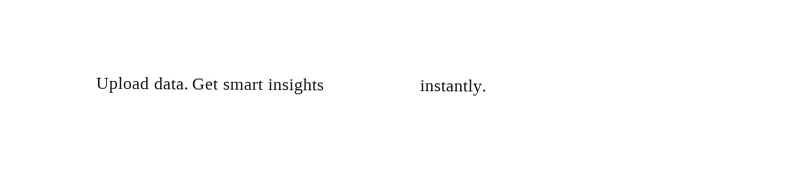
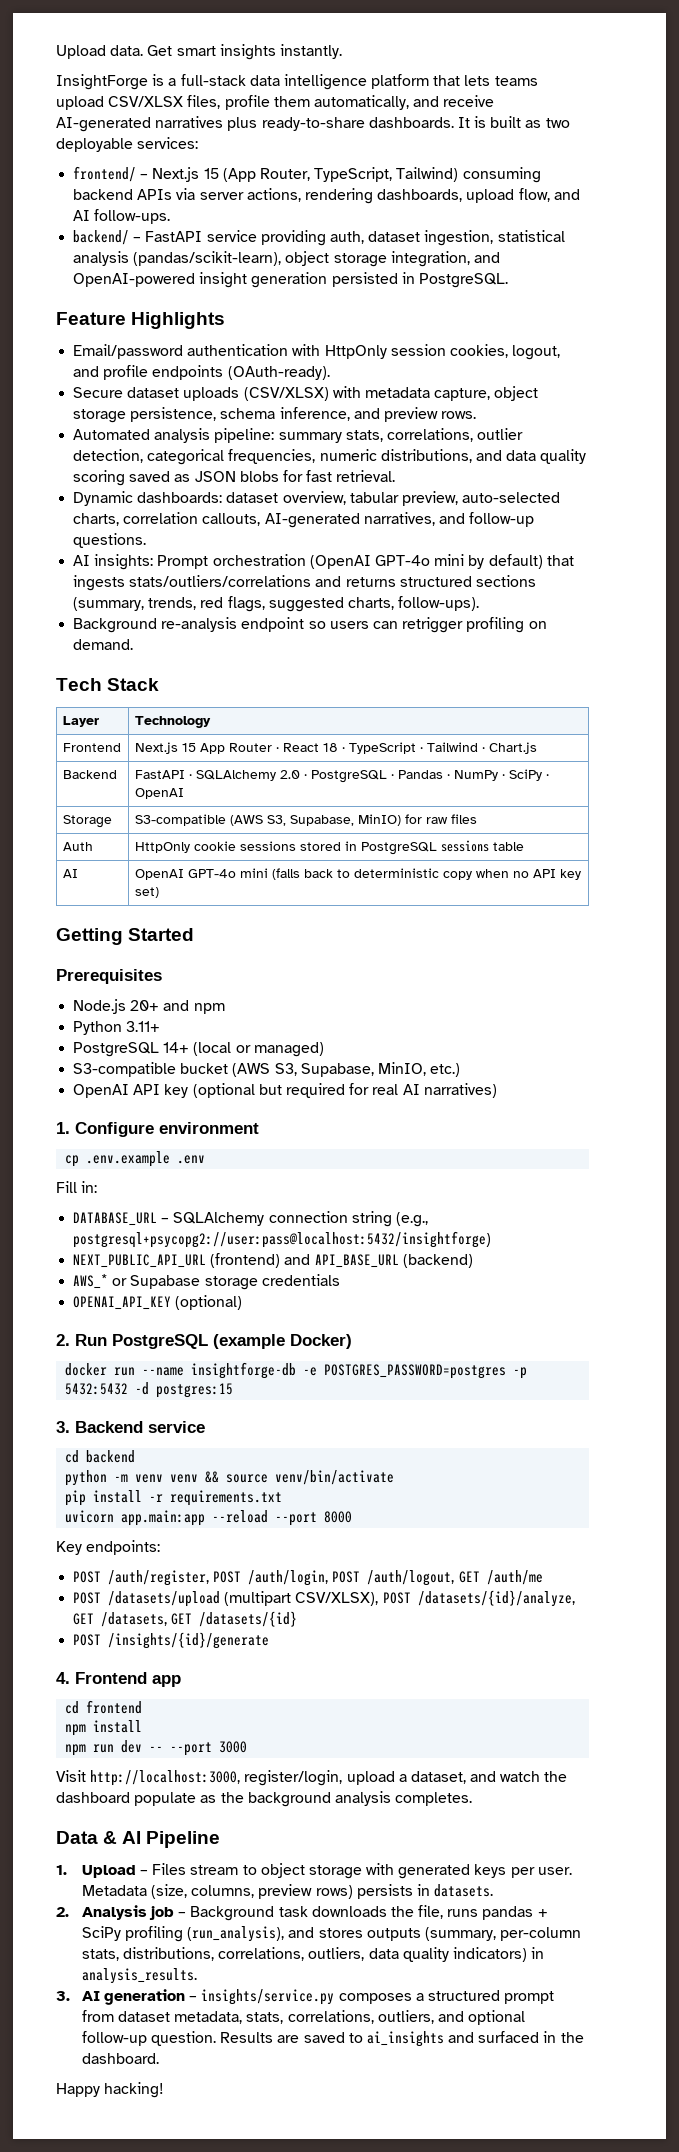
+ InsightForge is a full-stack data intelligence platform that lets teams upload CSV/XLSX files, profile them automatically, and receive AI-generated narratives plus ready-to-share dashboards. It is built as two deployable services:
+ frontend/ – Next.js 15 (App Router, TypeScript, Tailwind) consuming backend APIs via server actions, rendering dashboards, upload flow, and AI follow-ups.
+ backend/ – FastAPI service providing auth, dataset ingestion, statistical analysis (pandas/scikit-learn), object storage integration, and OpenAI-powered insight generation persisted in PostgreSQL.
+ Feature Highlights
+ Email/password authentication with HttpOnly session cookies, logout, and profile endpoints (OAuth-ready).
+ Secure dataset uploads (CSV/XLSX) with metadata capture, object storage persistence, schema inference, and preview rows.
+ Automated analysis pipeline: summary stats, correlations, outlier detection, categorical frequencies, numeric distributions, and data quality scoring saved as JSON blobs for fast retrieval.
+ Dynamic dashboards: dataset overview, tabular preview, auto-selected charts, correlation callouts, AI-generated narratives, and follow-up questions.
+ AI insights: Prompt orchestration (OpenAI GPT-4o mini by default) that ingests stats/outliers/correlations and returns structured sections (summary, trends, red flags, suggested charts, follow-ups).
+ Background re-analysis endpoint so users can retrigger profiling on demand.
+ Tech Stack
+ Layer | Technology
+ Frontend | Next.js 15 App Router · React 18 · TypeScript · Tailwind · Chart.js
+ Backend | FastAPI · SQLAlchemy 2.0 · PostgreSQL · Pandas · NumPy · SciPy · OpenAI
+ Storage | S3-compatible (AWS S3, Supabase, MinIO) for raw files
+ Auth | HttpOnly cookie sessions stored in PostgreSQL sessions table
+ AI | OpenAI GPT-4o mini (falls back to deterministic copy when no API key set)
+ Getting Started
+ Prerequisites
+ Node.js 20+ and npm
+ Python 3.11+
+ PostgreSQL 14+ (local or managed)
+ S3-compatible bucket (AWS S3, Supabase, MinIO, etc.)
+ OpenAI API key (optional but required for real AI narratives)
+ 1. Configure environment
+ cp .env.example .env
+ Fill in:
+ DATABASE_URL – SQLAlchemy connection string (e.g., postgresql+psycopg2://user:pass@localhost:5432/insightforge)
+ NEXT_PUBLIC_API_URL (frontend) and API_BASE_URL (backend)
+ AWS_* or Supabase storage credentials
+ OPENAI_API_KEY (optional)
+ 2. Run PostgreSQL (example Docker)
+ docker run --name insightforge-db -e POSTGRES_PASSWORD=postgres -p 5432:5432 -d postgres:15
+ 3. Backend service
+ cd backend
+ python -m venv venv && source venv/bin/activate
+ pip install -r requirements.txt
+ uvicorn app.main:app --reload --port 8000
+ Key endpoints:
+ POST /auth/register, POST /auth/login, POST /auth/logout, GET /auth/me
+ POST /datasets/upload (multipart CSV/XLSX), POST /datasets/{id}/analyze, GET /datasets, GET /datasets/{id}
+ POST /insights/{id}/generate
+ 4. Frontend app
+ cd frontend
+ npm install
+ npm run dev -- --port 3000
+ Visit http://localhost:3000, register/login, upload a dataset, and watch the dashboard populate as the background analysis completes.
+ Data & AI Pipeline
+ 1. Upload – Files stream to object storage with generated keys per user. Metadata (size, columns, preview rows) persists in datasets.
+ 2. Analysis job – Background task downloads the file, runs pandas + SciPy profiling (run_analysis), and stores outputs (summary, per-column stats, distributions, correlations, outliers, data quality indicators) in analysis_results.
+ 3. AI generation – insights/service.py composes a structured prompt from dataset metadata, stats, correlations, outliers, and optional follow-up question. Results are saved to ai_insights and surfaced in the dashboard.
+ Happy hacking!

